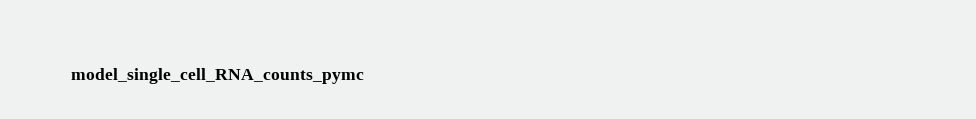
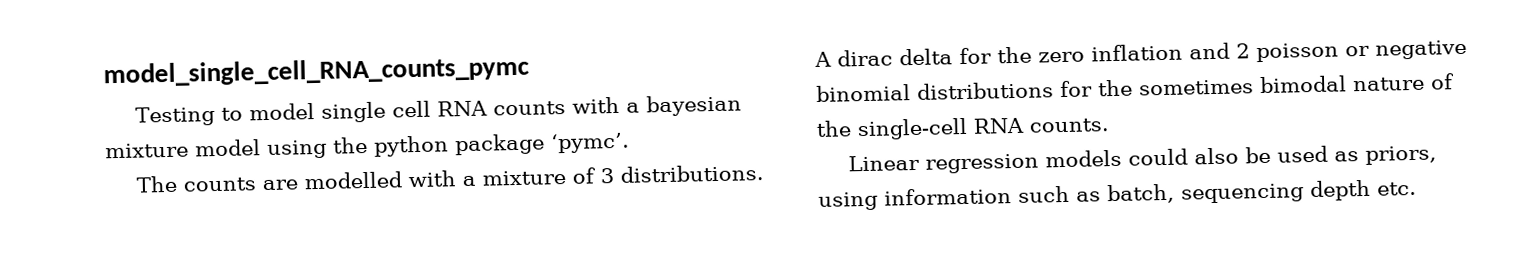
+ Testing to model single cell RNA counts with a bayesian mixture model using the python package ‘pymc’.
+ The counts are modelled with a mixture of 3 distributions. A dirac delta for the zero inflation and 2 poisson or negative binomial distributions for the sometimes bimodal nature of the single-cell RNA counts.
+ Linear regression models could also be used as priors, using information such as batch, sequencing depth etc.

